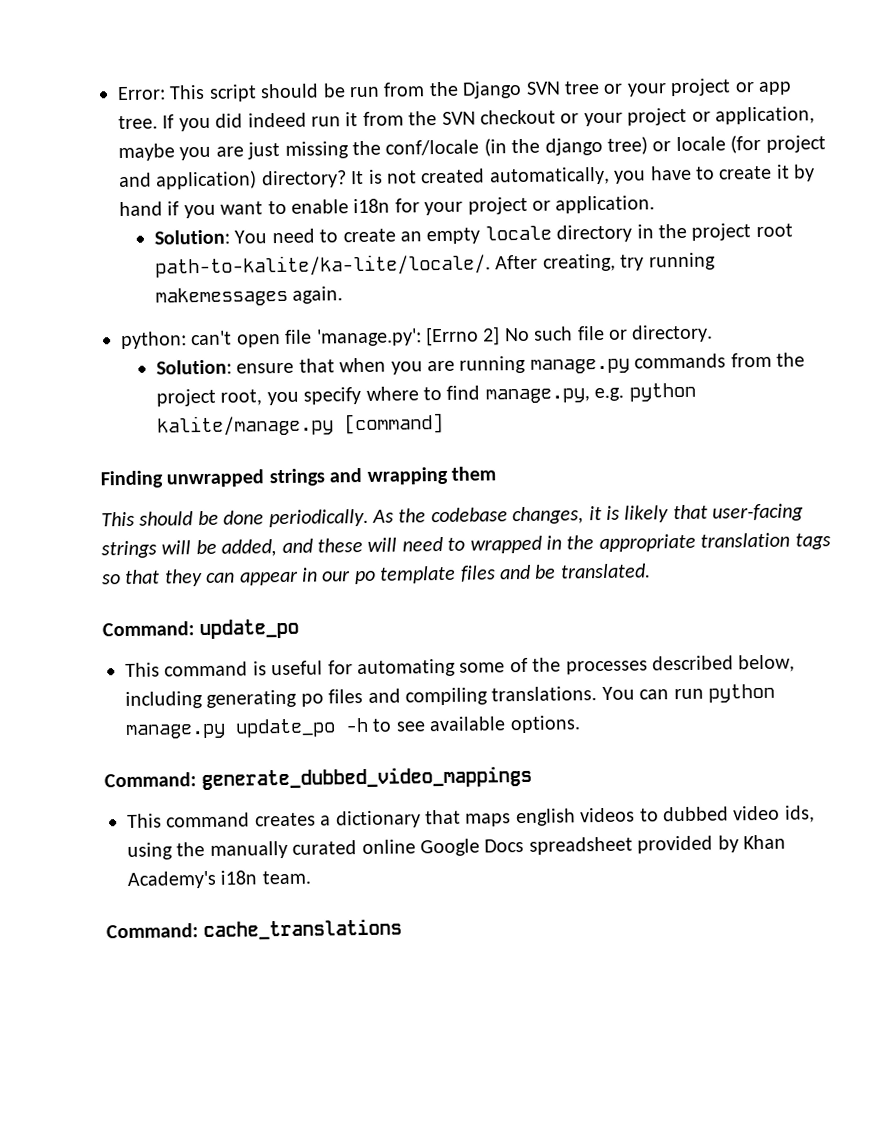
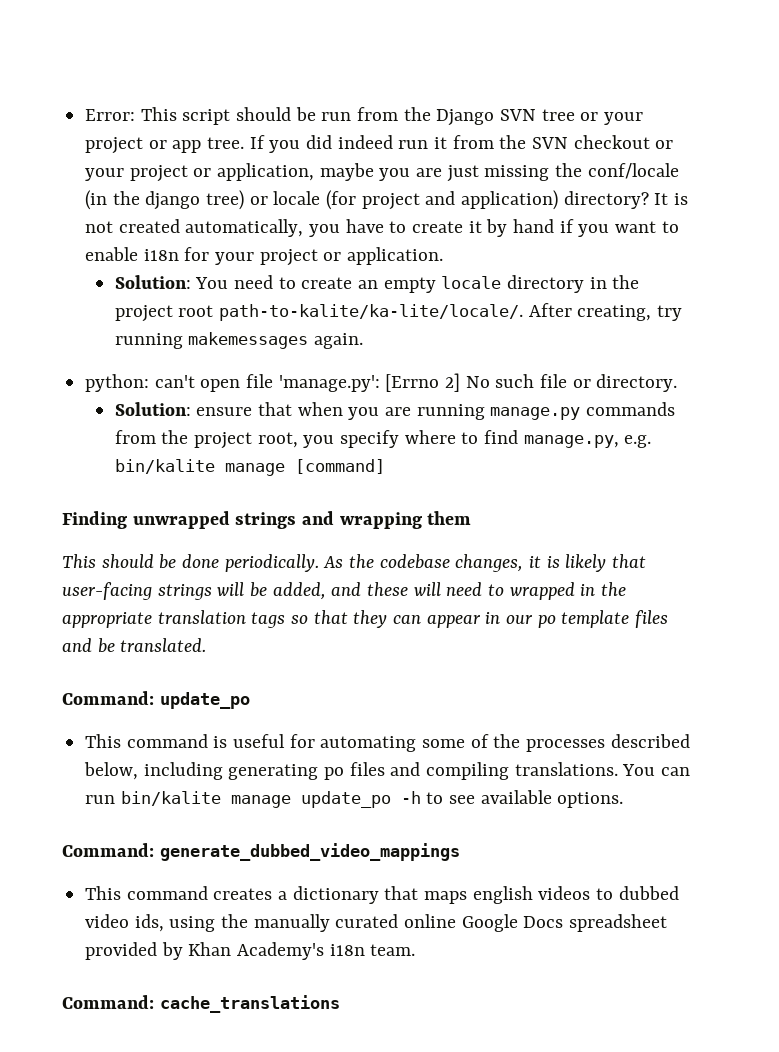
- Solution: ensure that when you are running manage.py commands from the project root, you specify where to find manage.py, e.g. python kalite/manage.py [command]
+ Solution: ensure that when you are running manage.py commands from the project root, you specify where to find manage.py, e.g. bin/kalite manage [command]
- You can run python manage.py update_po -h to see available options.
+ You can run bin/kalite manage update_po -h to see available options.

